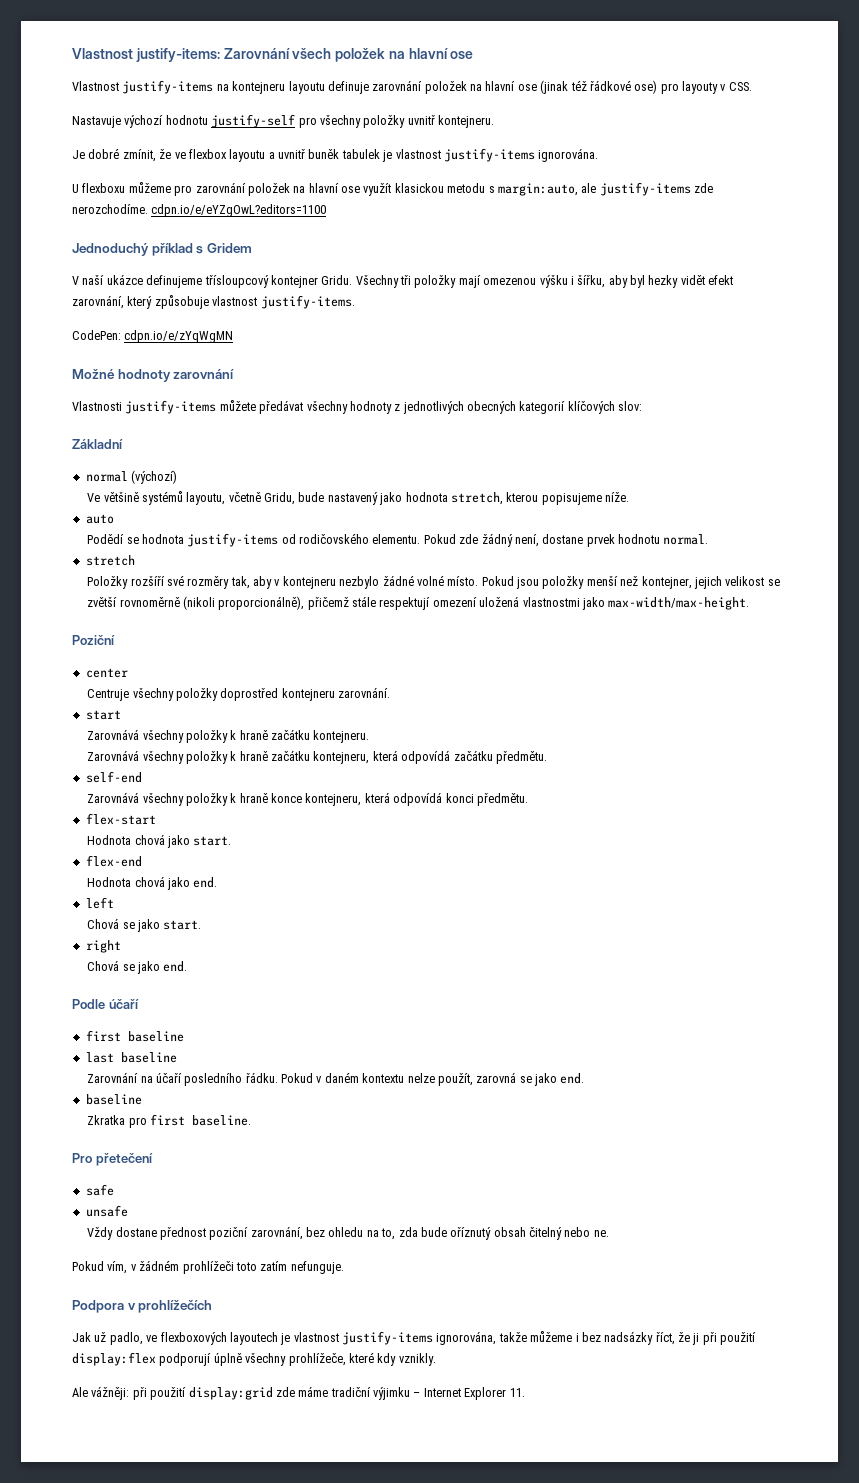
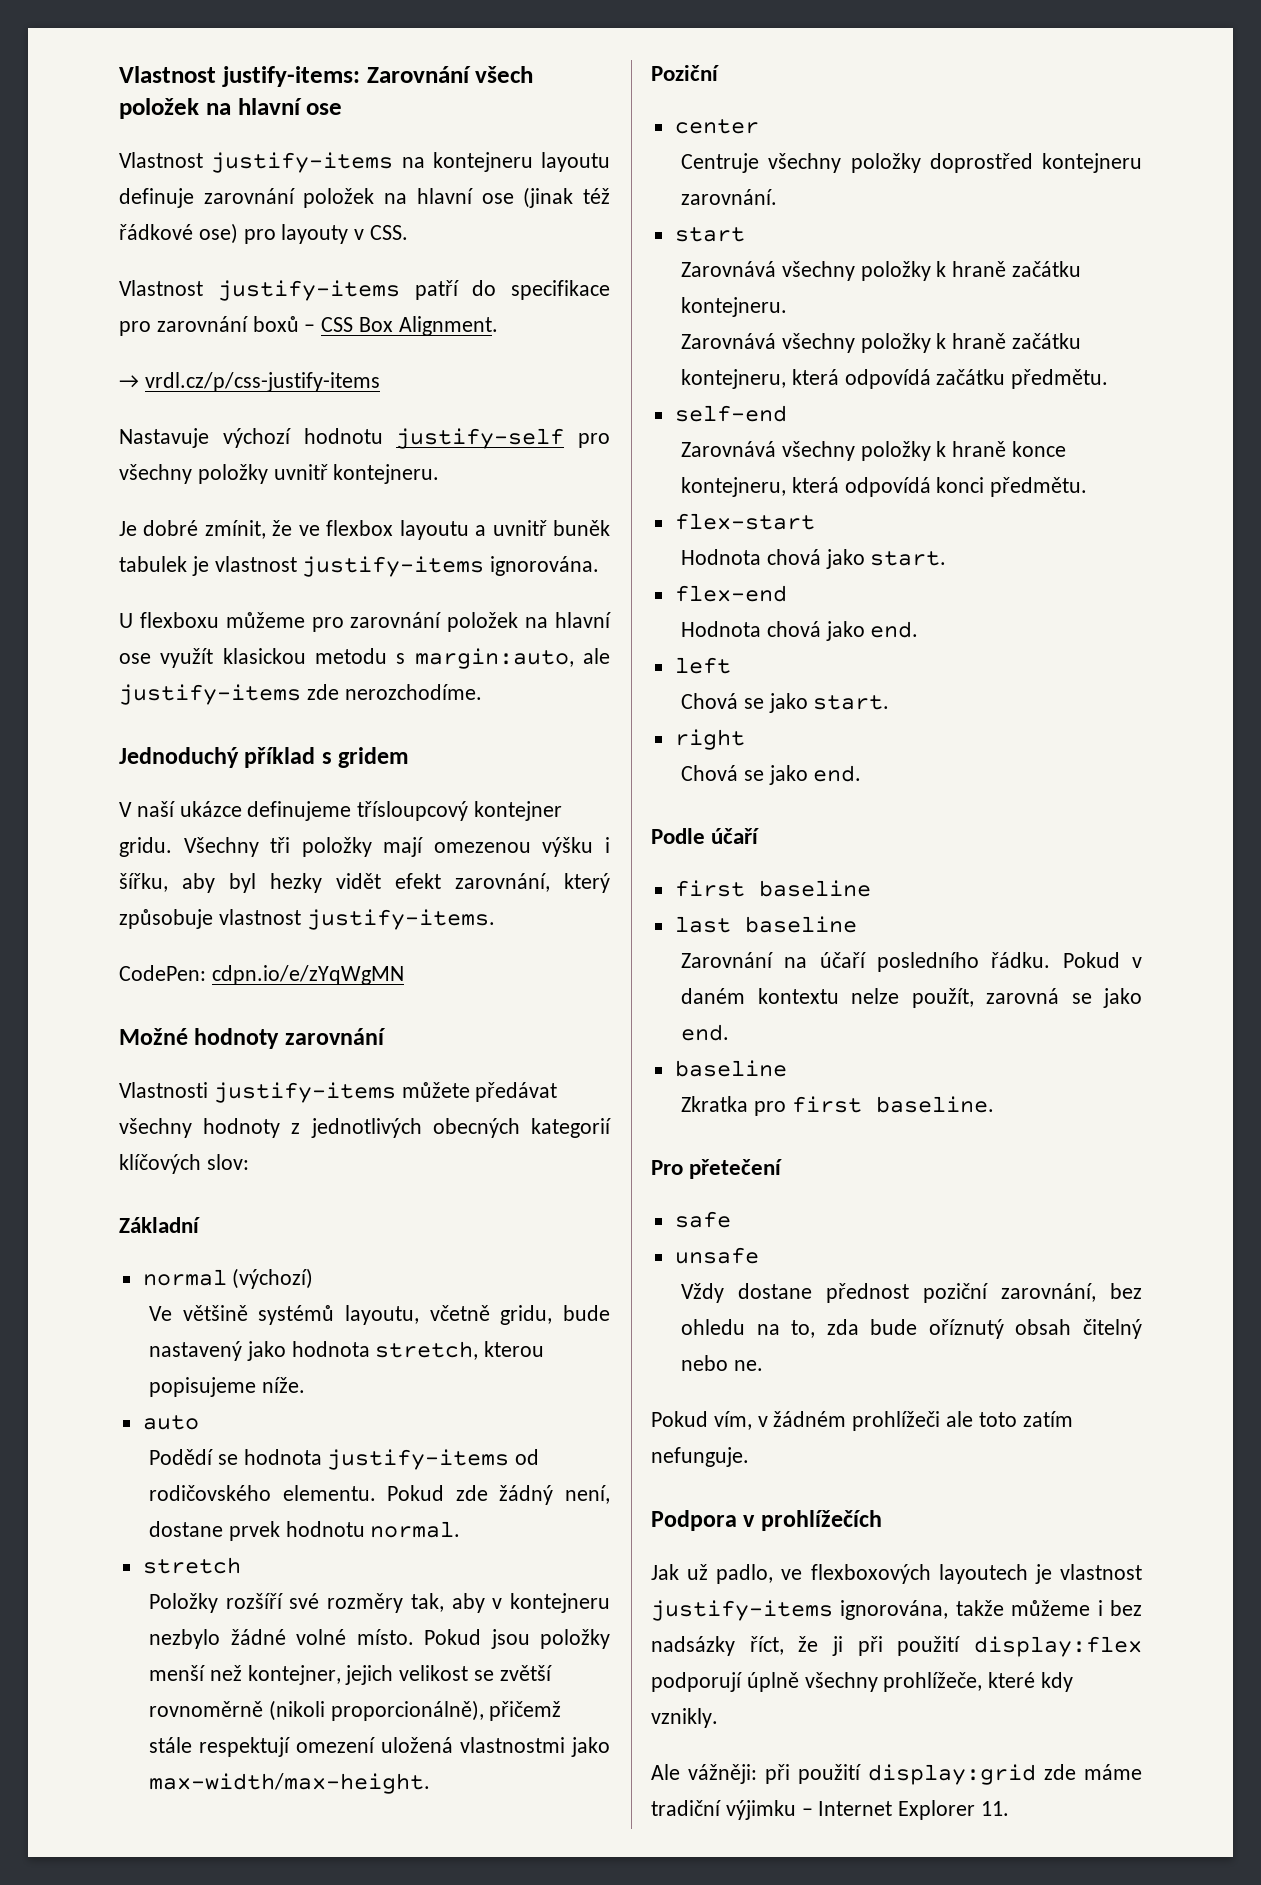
+ Vlastnost justify-items patří do specifikace pro zarovnání boxů – CSS Box Alignment.
+ → vrdl.cz/p/css-justify-items
- U flexboxu můžeme pro zarovnání položek na hlavní ose využít klasickou metodu s margin:auto, ale justify-items zde nerozchodíme. cdpn.io/e/eYZgOwL?editors=1100
+ U flexboxu můžeme pro zarovnání položek na hlavní ose využít klasickou metodu s margin:auto, ale justify-items zde nerozchodíme.
- Jednoduchý příklad s Gridem
+ Jednoduchý příklad s gridem
- V naší ukázce definujeme třísloupcový kontejner Gridu.
+ V naší ukázce definujeme třísloupcový kontejner gridu.
- Ve většině systémů layoutu, včetně Gridu, bude nastavený jako hodnota stretch, kterou popisujeme níže.
+ Ve většině systémů layoutu, včetně gridu, bude nastavený jako hodnota stretch, kterou popisujeme níže.
- Pokud vím, v žádném prohlížeči toto zatím nefunguje.
+ Pokud vím, v žádném prohlížeči ale toto zatím nefunguje.

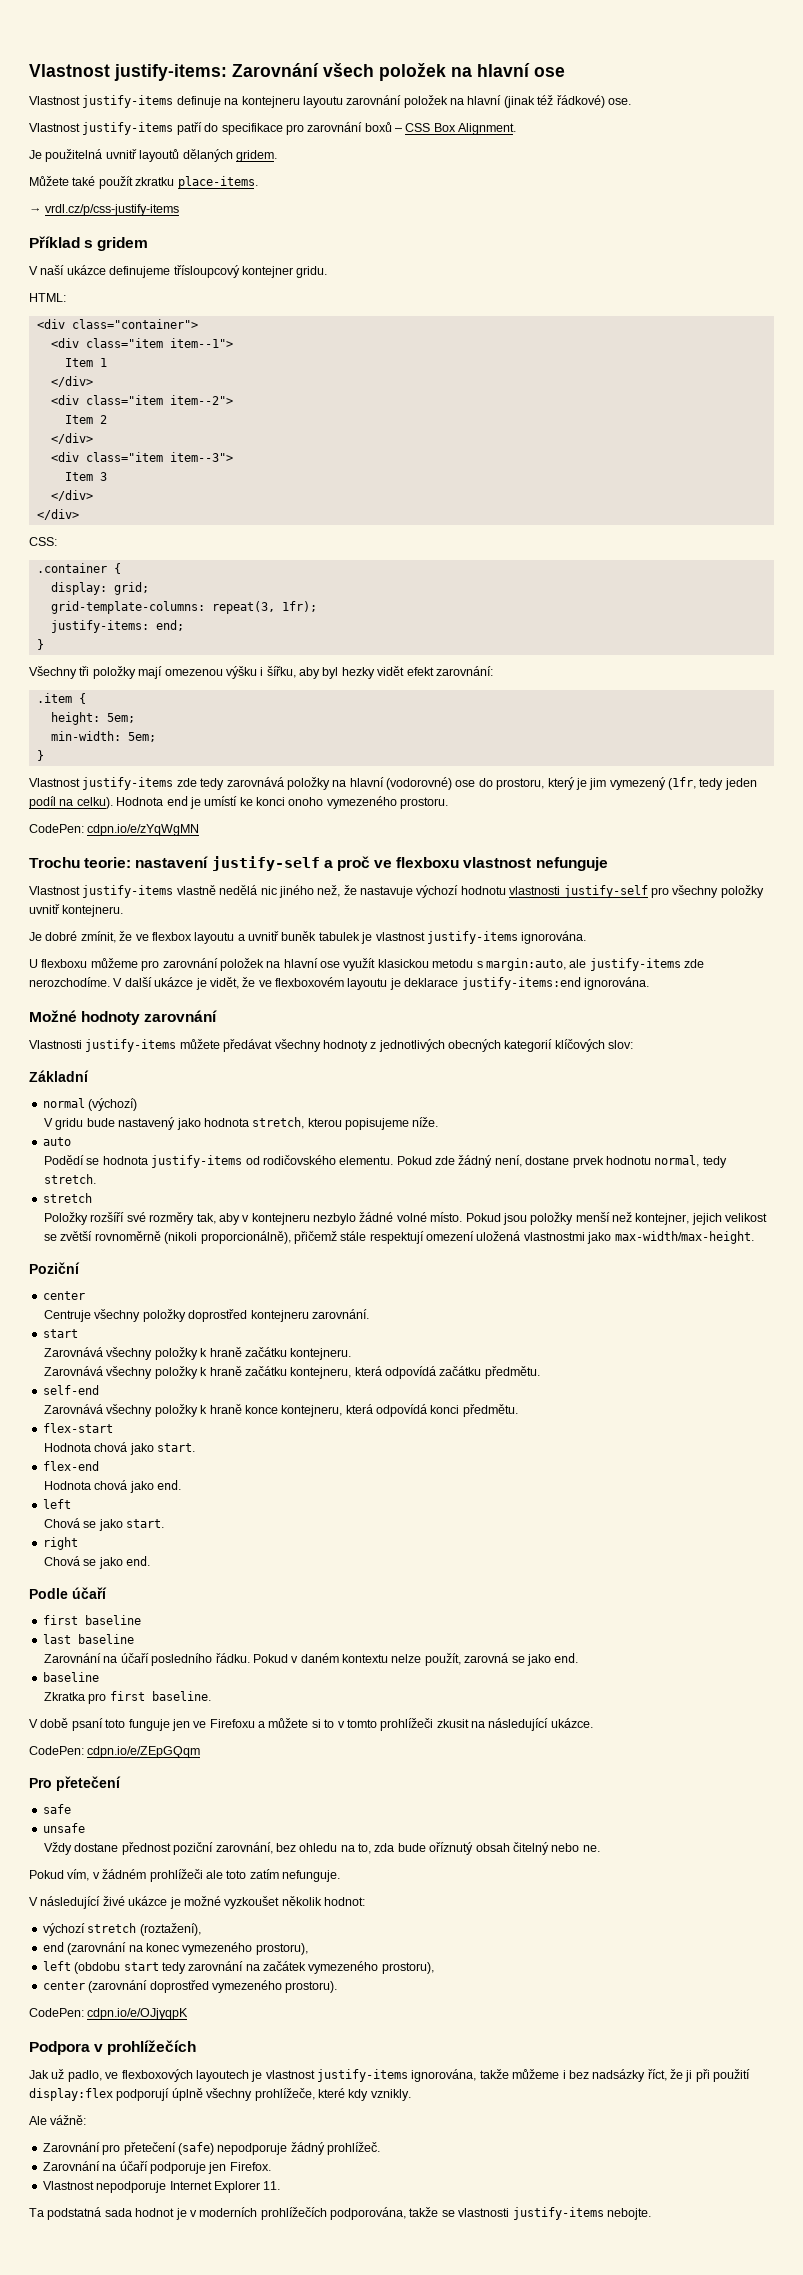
- Vlastnost justify-items na kontejneru layoutu definuje zarovnání položek na hlavní ose (jinak též řádkové ose) pro layouty v CSS.
+ Vlastnost justify-items definuje na kontejneru layoutu zarovnání položek na hlavní (jinak též řádkové) ose.
+ Je použitelná uvnitř layoutů dělaných gridem.
+ Můžete také použít zkratku place-items.
  → vrdl.cz/p/css-justify-items
- Nastavuje výchozí hodnotu justify-self pro všechny položky uvnitř kontejneru.
+ Příklad s gridem
+ V naší ukázce definujeme třísloupcový kontejner gridu.
+ HTML:
+ <div class="container">
+ <div class="item item--1">
+ Item 1
+ </div>
+ <div class="item item--2">
+ Item 2
+ </div>
+ <div class="item item--3">
+ Item 3
+ </div>
+ </div>
+ CSS:
+ .container {
+ display: grid;
+ grid-template-columns: repeat(3, 1fr);
+ justify-items: end;
+ }
+ Všechny tři položky mají omezenou výšku i šířku, aby byl hezky vidět efekt zarovnání:
+ .item {
+ height: 5em;
+ min-width: 5em;
+ }
+ Vlastnost justify-items zde tedy zarovnává položky na hlavní (vodorovné) ose do prostoru, který je jim vymezený (1fr, tedy jeden podíl na celku). Hodnota end je umístí ke konci onoho vymezeného prostoru.
+ CodePen: cdpn.io/e/zYqWgMN
+ Trochu teorie: nastavení justify-self a proč ve flexboxu vlastnost nefunguje
+ Vlastnost justify-items vlastně nedělá nic jiného než, že nastavuje výchozí hodnotu vlastnosti justify-self pro všechny položky uvnitř kontejneru.
- U flexboxu můžeme pro zarovnání položek na hlavní ose využít klasickou metodu s margin:auto, ale justify-items zde nerozchodíme.
- Jednoduchý příklad s gridem
- V naší ukázce definujeme třísloupcový kontejner gridu. Všechny tři položky mají omezenou výšku i šířku, aby byl hezky vidět efekt zarovnání, který způsobuje vlastnost justify-items.
- CodePen: cdpn.io/e/zYqWgMN
+ U flexboxu můžeme pro zarovnání položek na hlavní ose využít klasickou metodu s margin:auto, ale justify-items zde nerozchodíme. V další ukázce je vidět, že ve flexboxovém layoutu je deklarace justify-items:end ignorována.
- Ve většině systémů layoutu, včetně gridu, bude nastavený jako hodnota stretch, kterou popisujeme níže.
+ V gridu bude nastavený jako hodnota stretch, kterou popisujeme níže.
- Pokud zde žádný není, dostane prvek hodnotu normal.
+ Pokud zde žádný není, dostane prvek hodnotu normal, tedy stretch.
+ V době psaní toto funguje jen ve Firefoxu a můžete si to v tomto prohlížeči zkusit na následující ukázce.
+ CodePen: cdpn.io/e/ZEpGQqm
+ V následující živé ukázce je možné vyzkoušet několik hodnot:
+ výchozí stretch (roztažení),
+ end (zarovnání na konec vymezeného prostoru),
+ left (obdobu start tedy zarovnání na začátek vymezeného prostoru),
+ center (zarovnání doprostřed vymezeného prostoru).
+ CodePen: cdpn.io/e/OJjyqpK
- Ale vážněji: při použití display:grid zde máme tradiční výjimku – Internet Explorer 11.
+ Ale vážně:
+ Zarovnání pro přetečení (safe) nepodporuje žádný prohlížeč.
+ Zarovnání na účaří podporuje jen Firefox.
+ Vlastnost nepodporuje Internet Explorer 11.
+ Ta podstatná sada hodnot je v moderních prohlížečích podporována, takže se vlastnosti justify-items nebojte.

